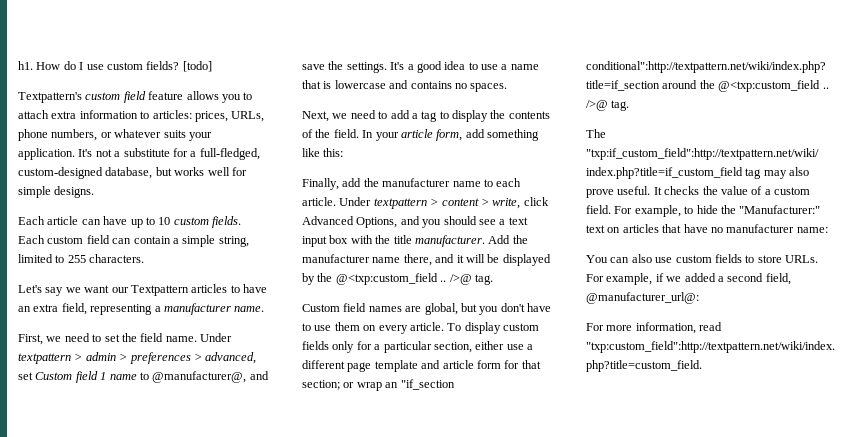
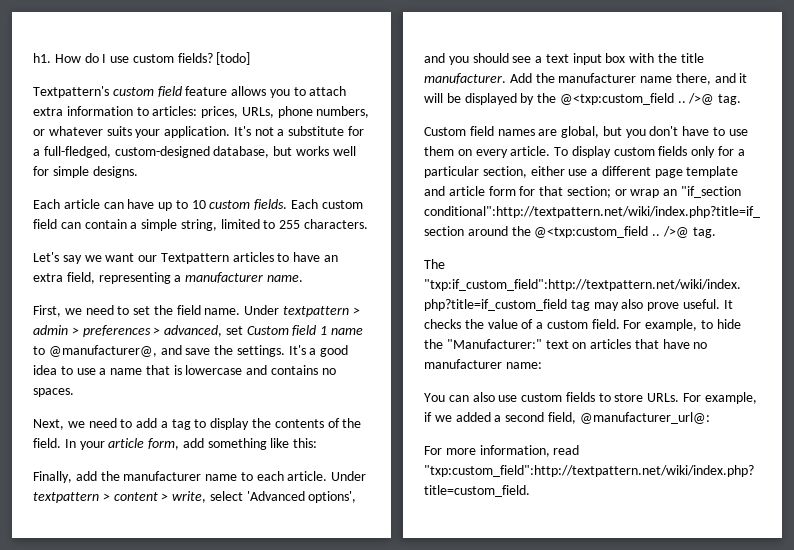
- Under textpattern > content > write, click Advanced Options, and you should see a text input box with the title manufacturer.
+ Under textpattern > content > write, select 'Advanced options', and you should see a text input box with the title manufacturer.

